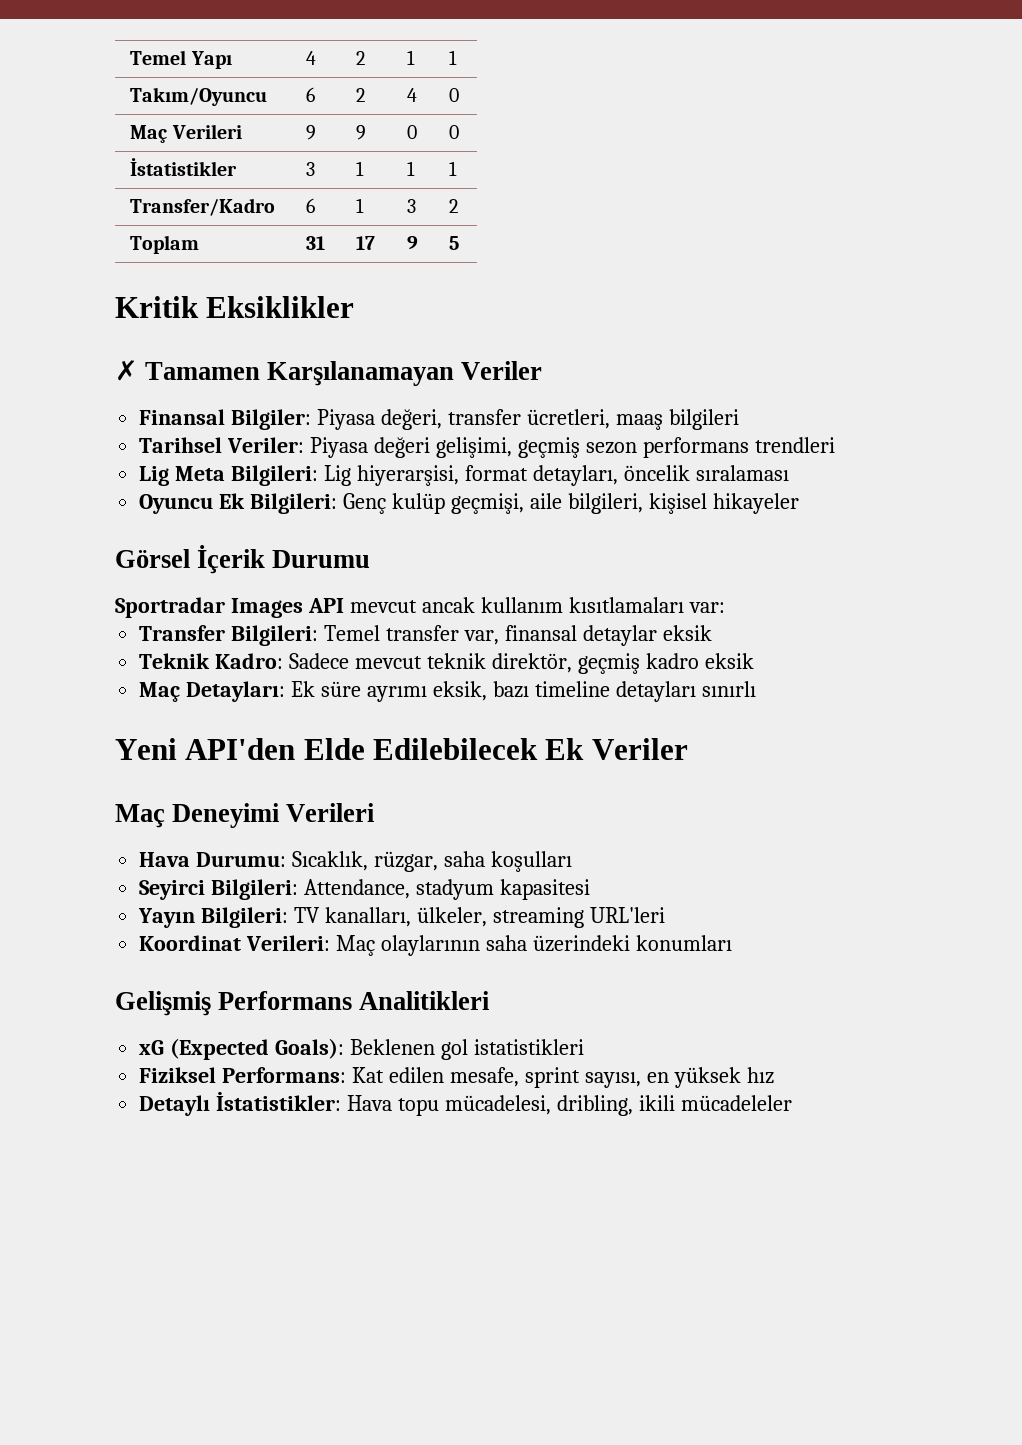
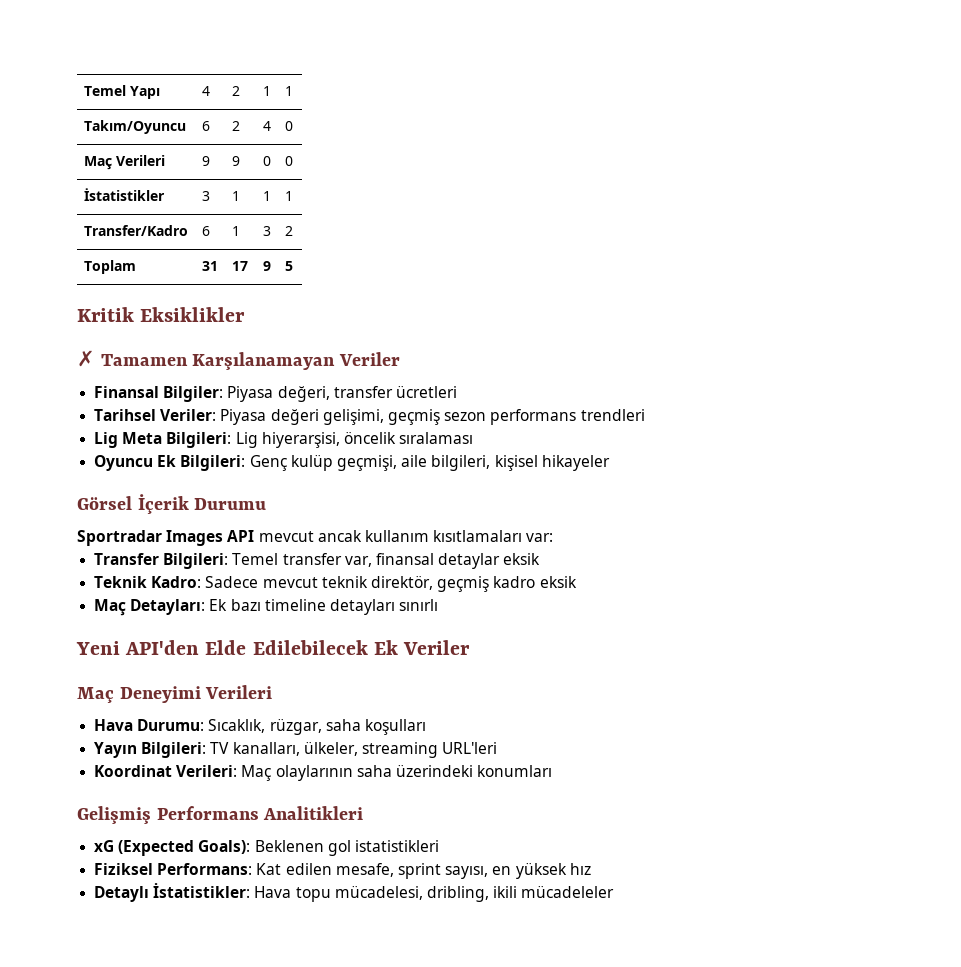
- Finansal Bilgiler: Piyasa değeri, transfer ücretleri, maaş bilgileri
+ Finansal Bilgiler: Piyasa değeri, transfer ücretleri
- Lig Meta Bilgileri: Lig hiyerarşisi, format detayları, öncelik sıralaması
+ Lig Meta Bilgileri: Lig hiyerarşisi, öncelik sıralaması
- Maç Detayları: Ek süre ayrımı eksik, bazı timeline detayları sınırlı
+ Maç Detayları: Ek bazı timeline detayları sınırlı
- Seyirci Bilgileri: Attendance, stadyum kapasitesi

